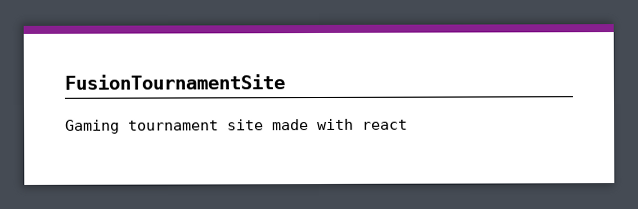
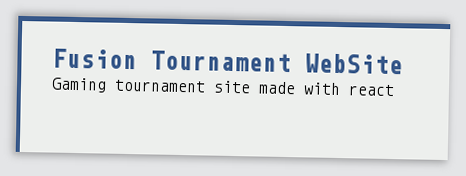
- FusionTournamentSite
+ Fusion Tournament WebSite

